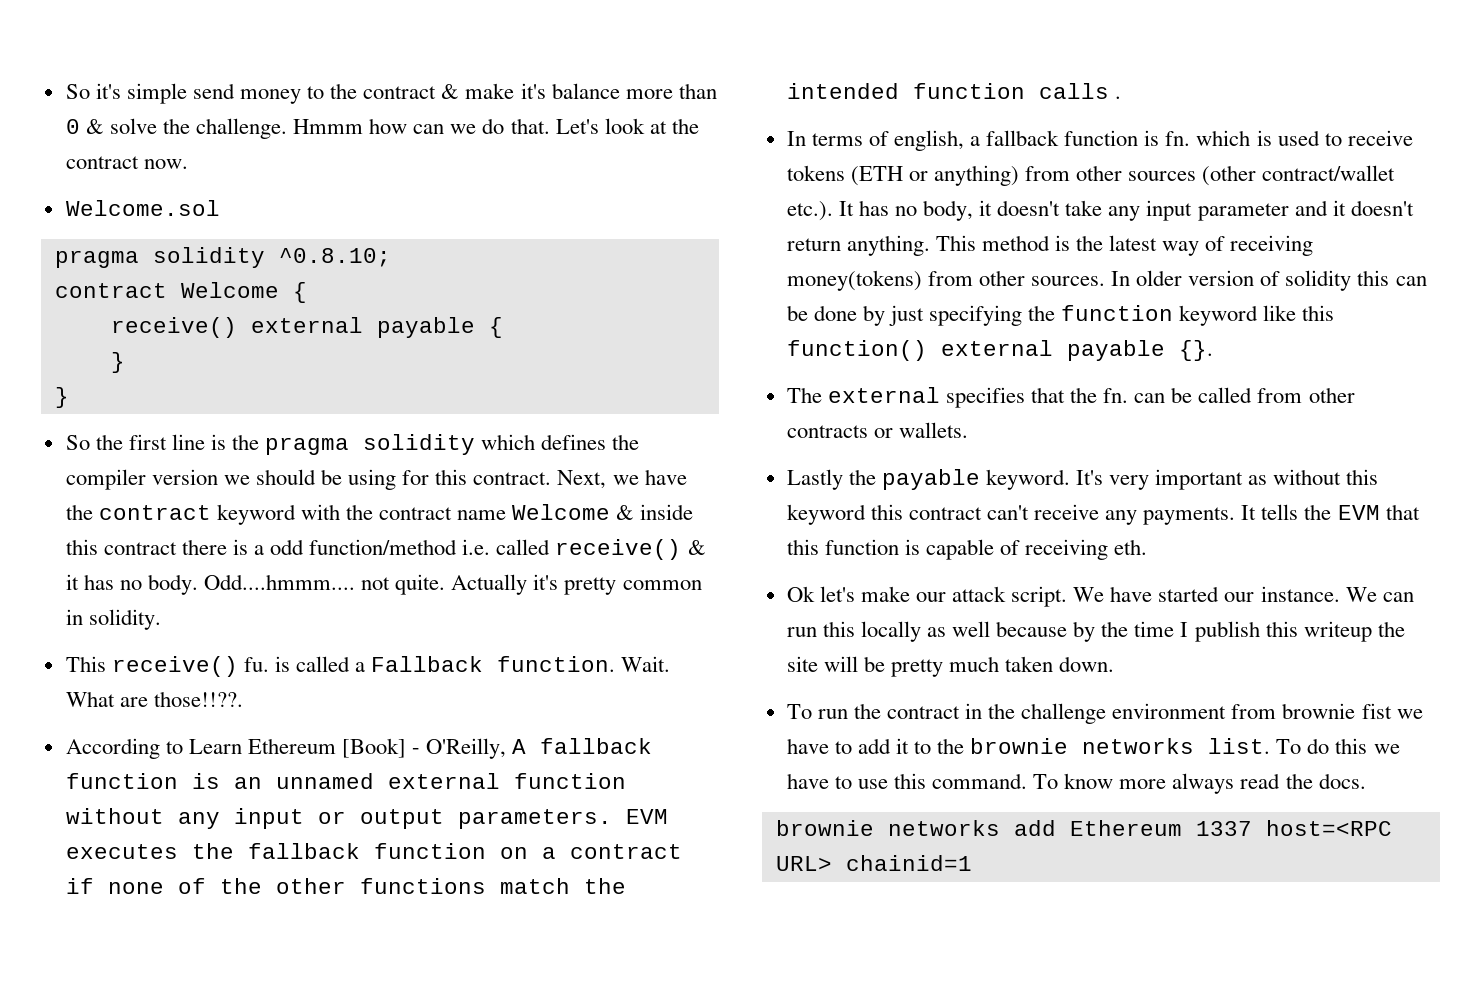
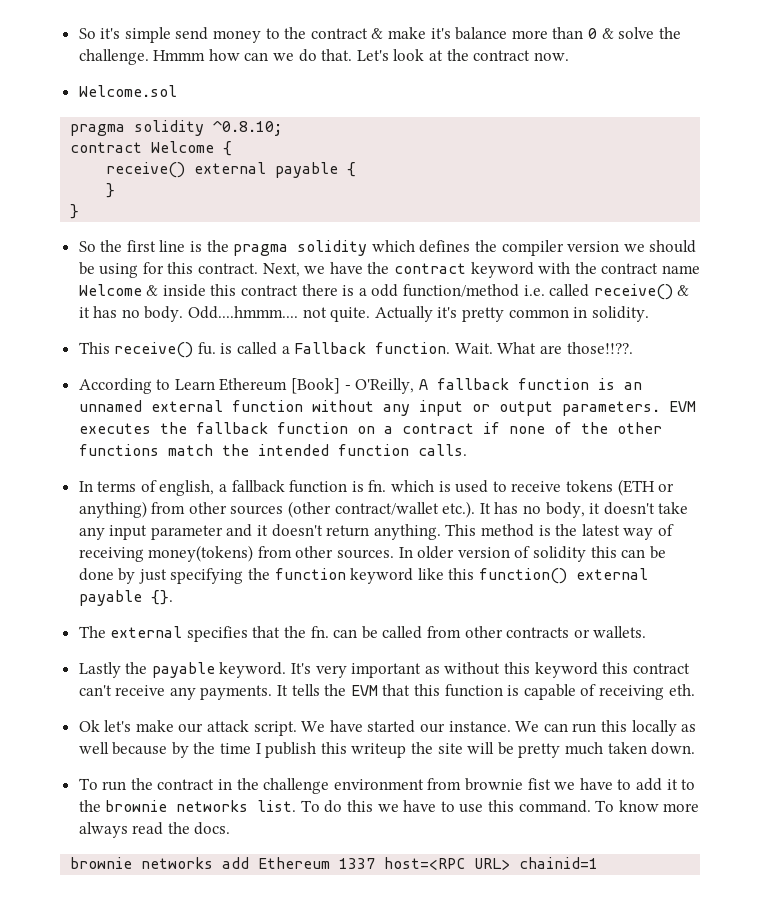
- EVM executes the fallback function on a contract if none of the other functions match the intended function calls .
+ EVM executes the fallback function on a contract if none of the other functions match the intended function calls.

